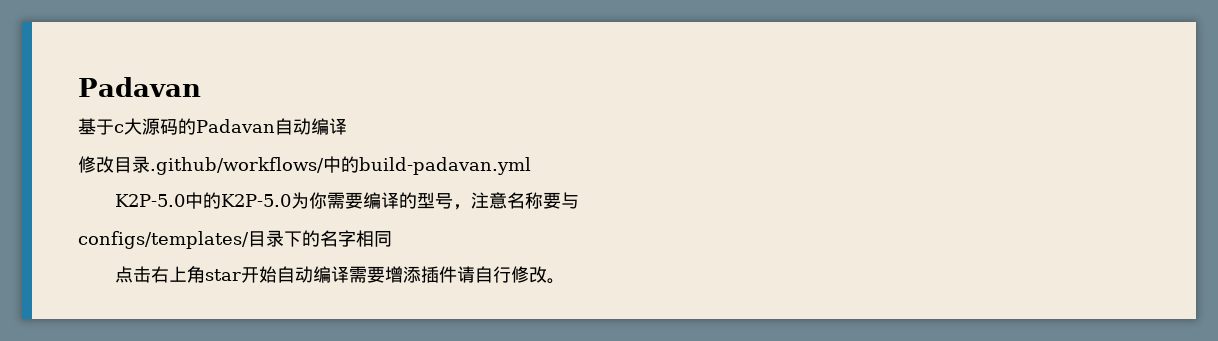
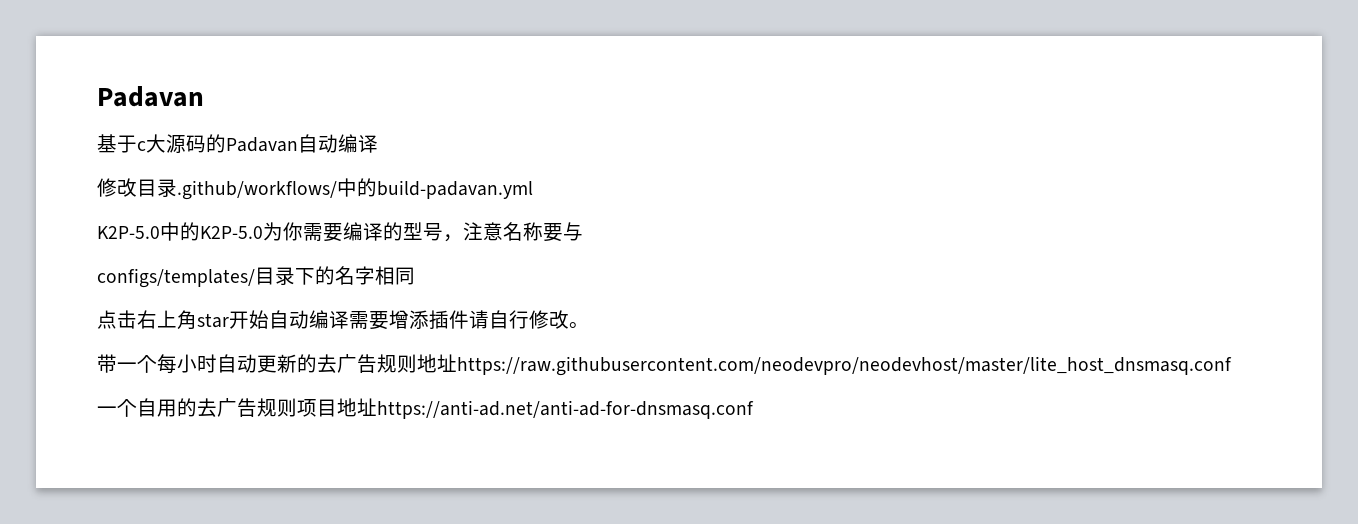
+ 带一个每小时自动更新的去广告规则地址https://raw.githubusercontent.com/neodevpro/neodevhost/master/lite_host_dnsmasq.conf
+ 一个自用的去广告规则项目地址https://anti-ad.net/anti-ad-for-dnsmasq.conf

